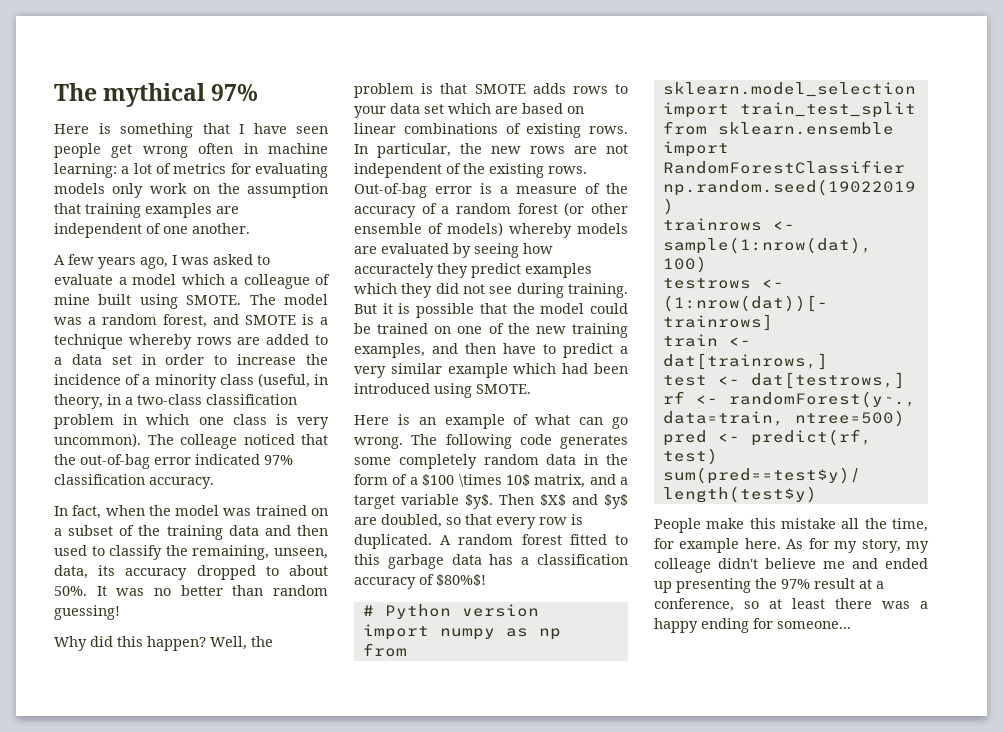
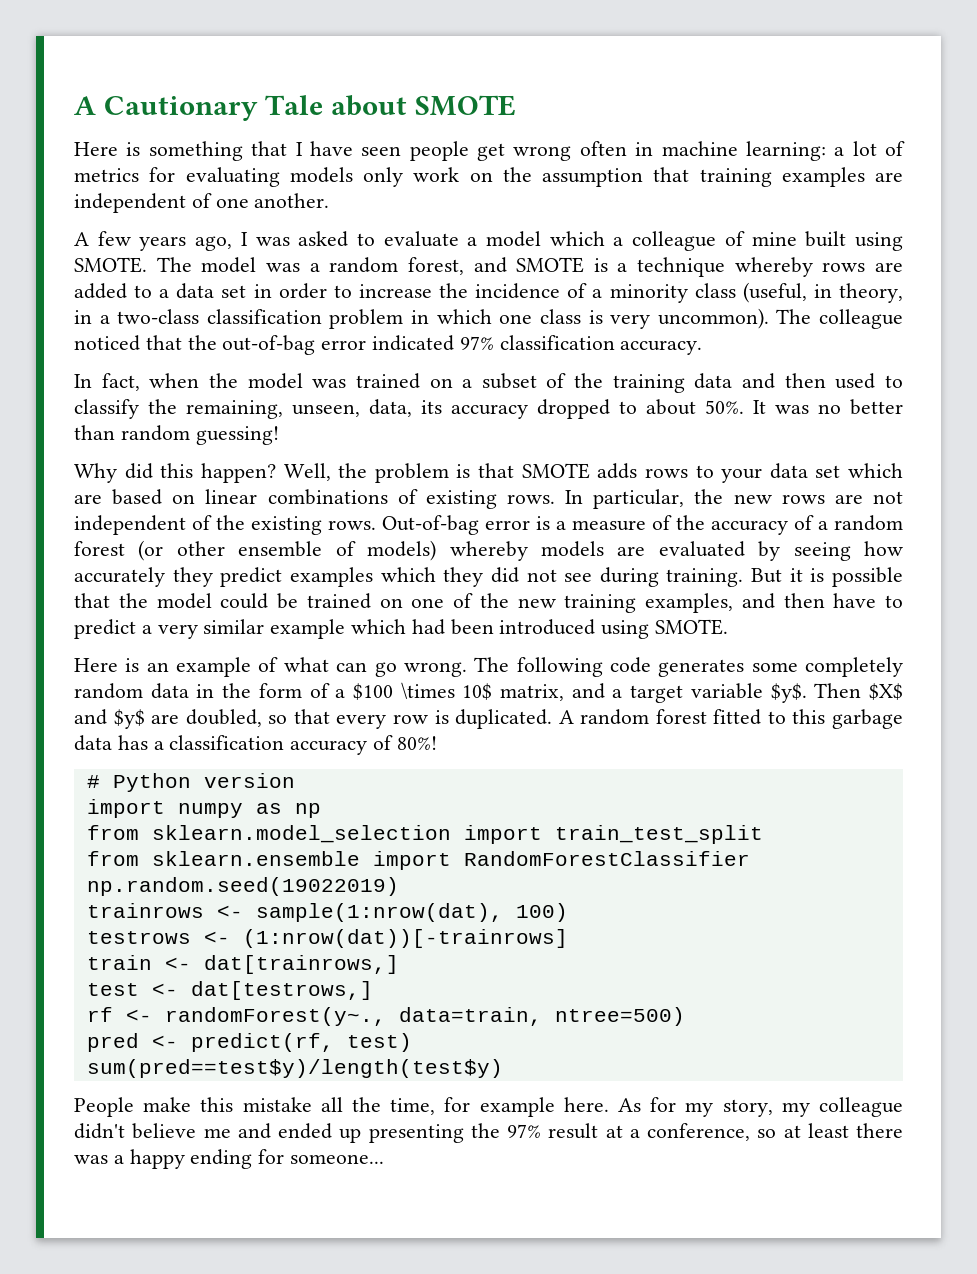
- The mythical 97%
+ A Cautionary Tale about SMOTE
- The colleage noticed that the out-of-bag error indicated 97% classification accuracy.
+ The colleague noticed that the out-of-bag error indicated 97% classification accuracy.
- Out-of-bag error is a measure of the accuracy of a random forest (or other ensemble of models) whereby models are evaluated by seeing how accuractely they predict examples which they did not see during training.
+ Out-of-bag error is a measure of the accuracy of a random forest (or other ensemble of models) whereby models are evaluated by seeing how accurately they predict examples which they did not see during training.
- A random forest fitted to this garbage data has a classification accuracy of $80%$!
+ A random forest fitted to this garbage data has a classification accuracy of 80%!
- As for my story, my colleage didn't believe me and ended up presenting the 97% result at a conference, so at least there was a happy ending for someone...
+ As for my story, my colleague didn't believe me and ended up presenting the 97% result at a conference, so at least there was a happy ending for someone...

